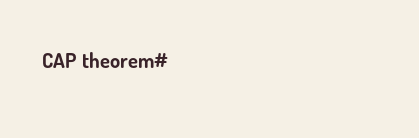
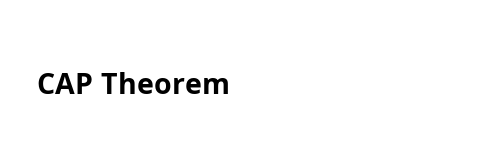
- CAP theorem#
+ CAP Theorem

